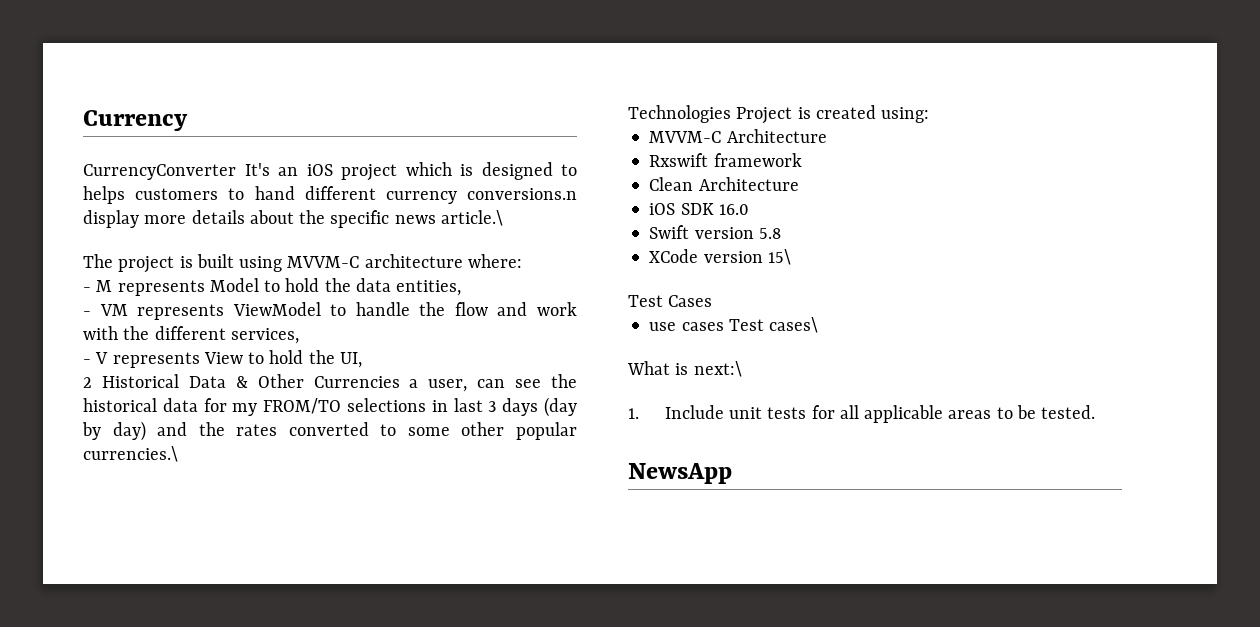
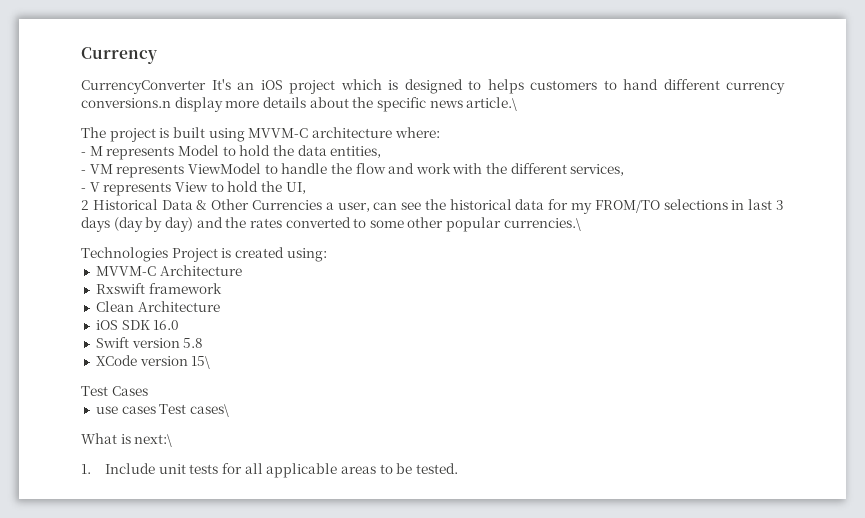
- NewsApp

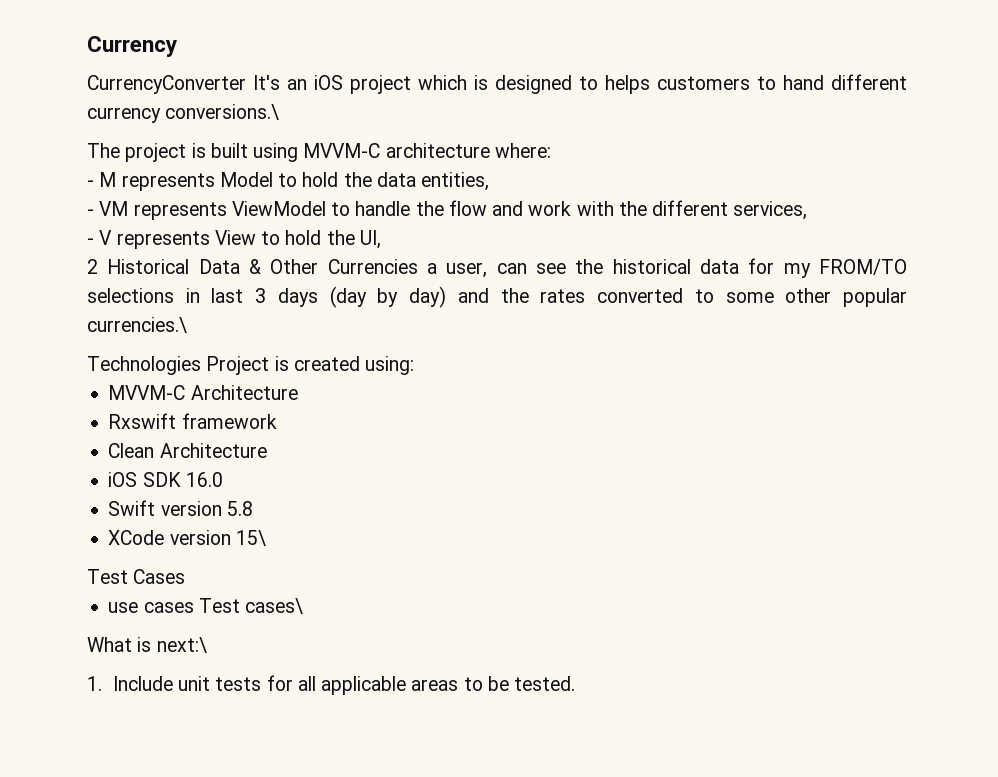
- CurrencyConverter It's an iOS project which is designed to helps customers to hand different currency conversions.n display more details about the specific news article.\
+ CurrencyConverter It's an iOS project which is designed to helps customers to hand different currency conversions.\

